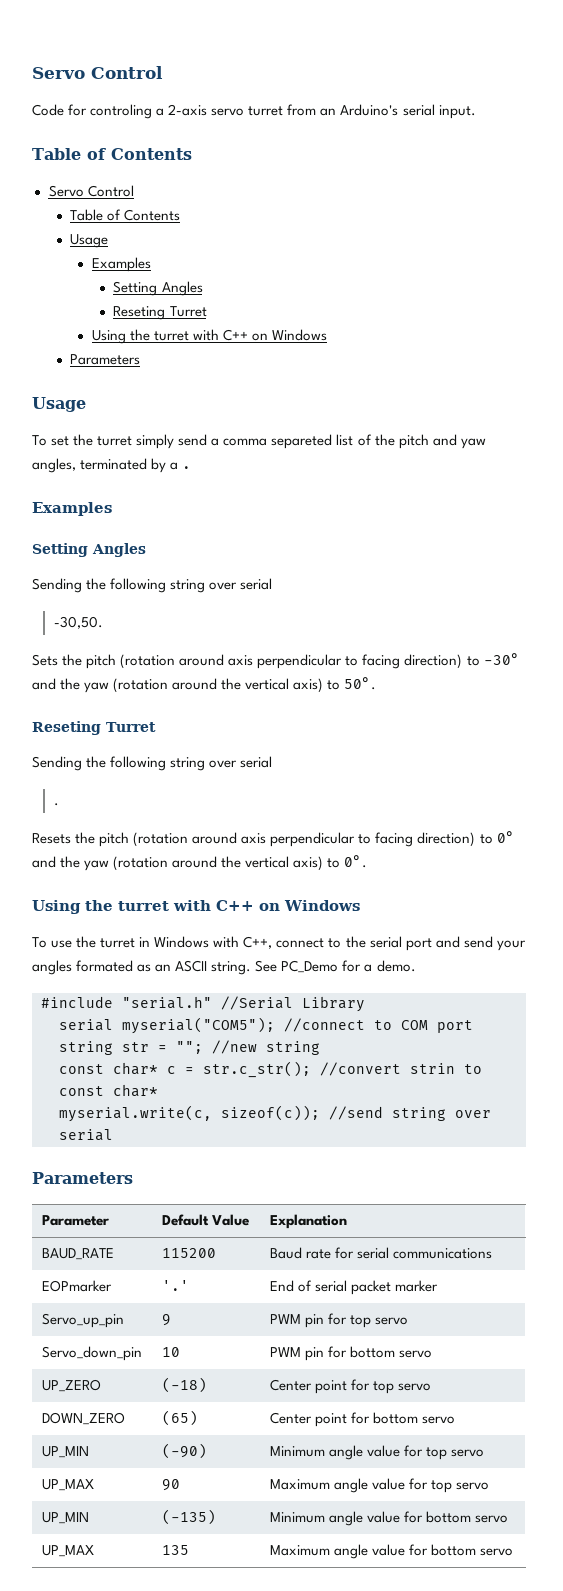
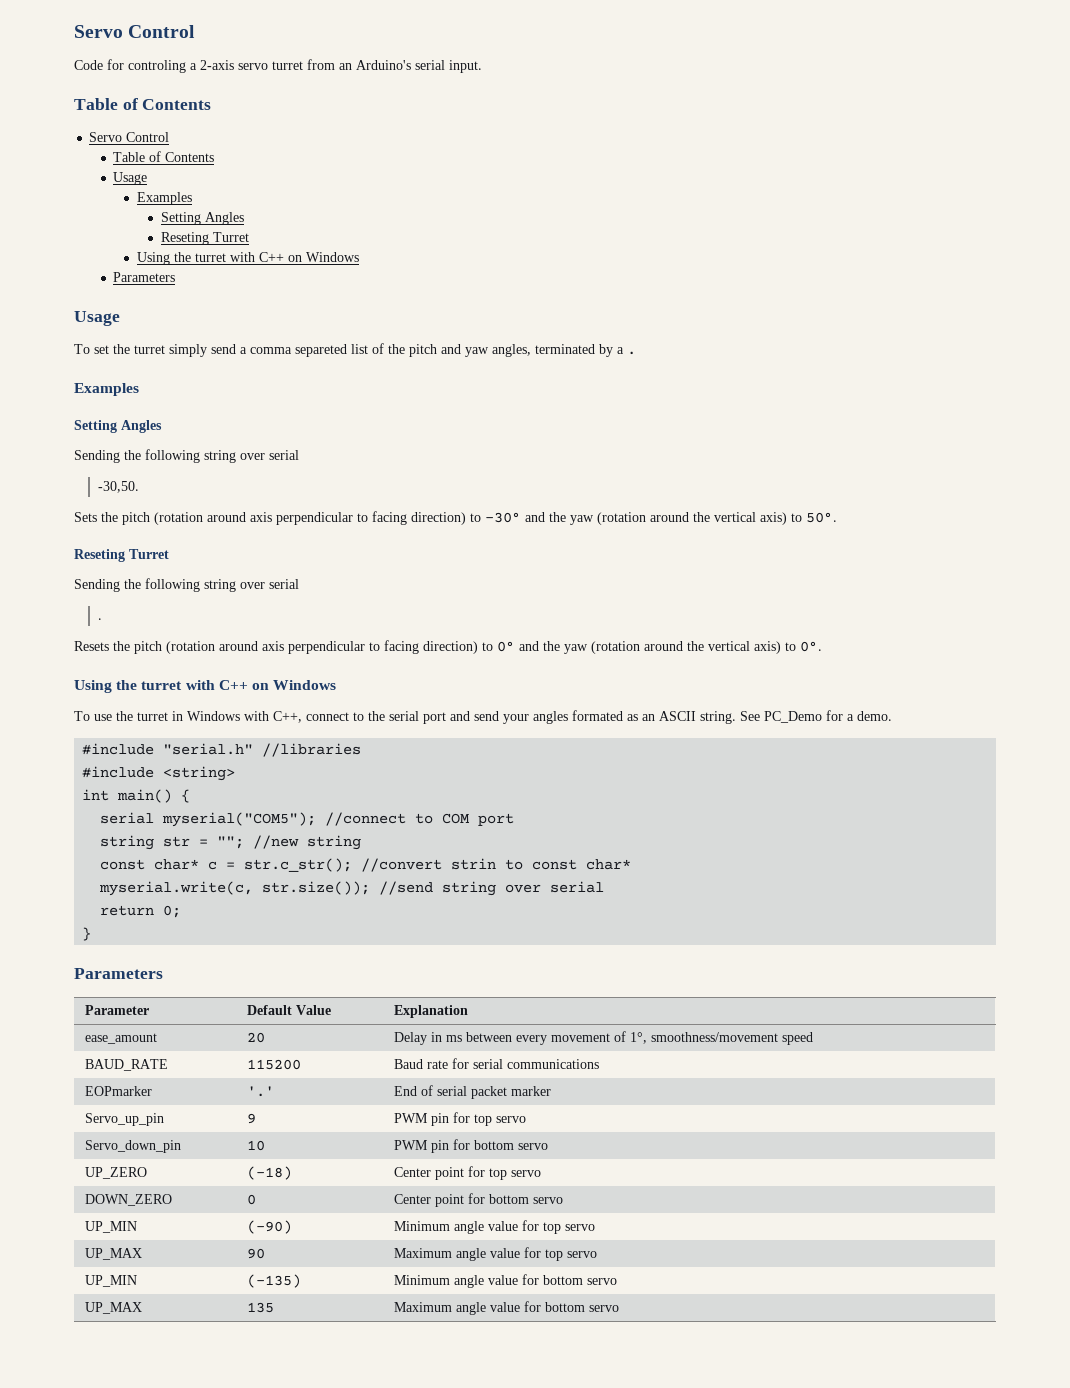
- #include "serial.h" //Serial Library
+ #include "serial.h" //libraries
+ #include <string>
+ int main() {
- myserial.write(c, sizeof(c)); //send string over serial
+ myserial.write(c, str.size()); //send string over serial
+ return 0;
+ }
+ ease_amount | 20 | Delay in ms between every movement of 1°, smoothness/movement speed
- DOWN_ZERO | (65) | Center point for bottom servo
+ DOWN_ZERO | 0 | Center point for bottom servo

